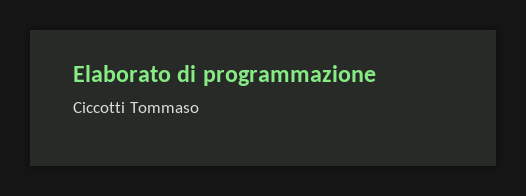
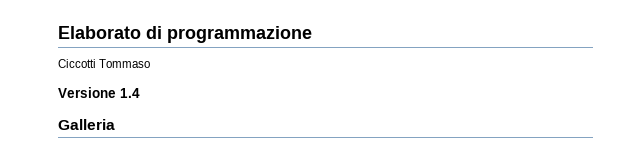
+ Versione 1.4
+ Galleria

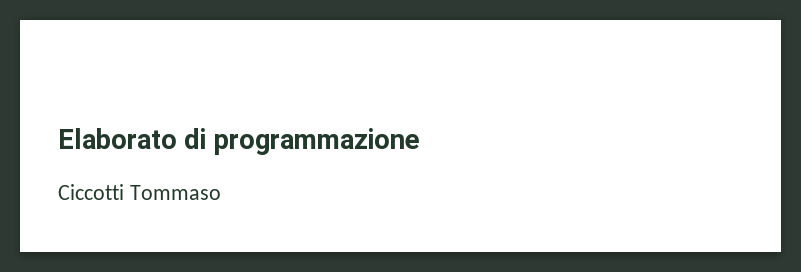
- Versione 1.4
- Galleria

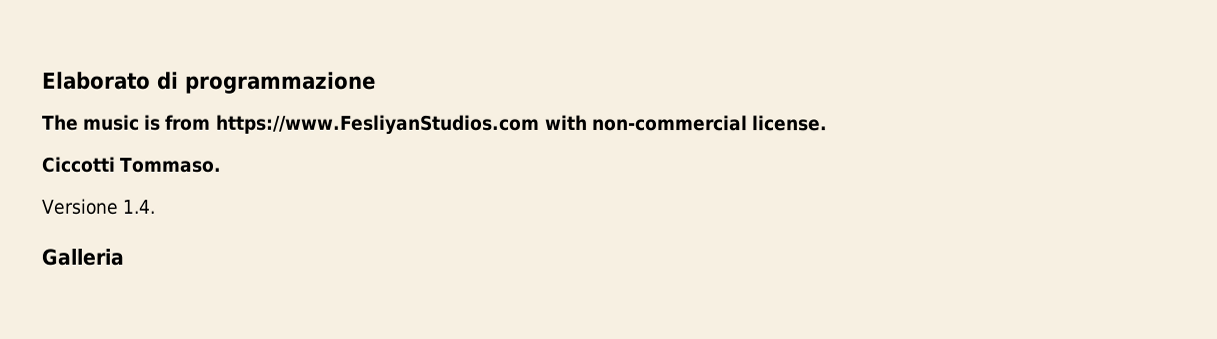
- Ciccotti Tommaso
+ The music is from https://www.FesliyanStudios.com with non-commercial license.
+ Ciccotti Tommaso.
+ Versione 1.4.
+ Galleria

